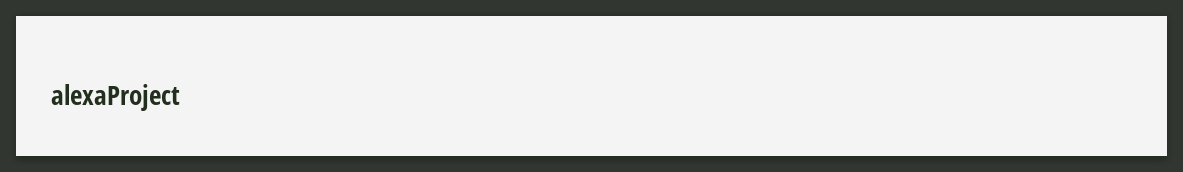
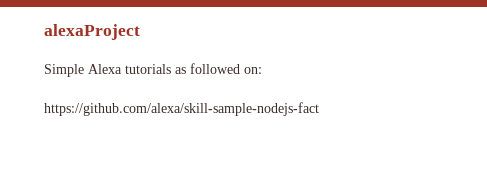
+ Simple Alexa tutorials as followed on:
+ https://github.com/alexa/skill-sample-nodejs-fact

